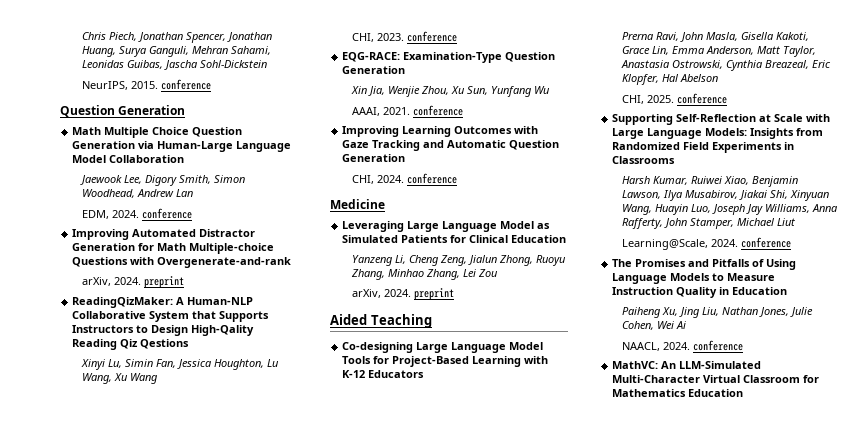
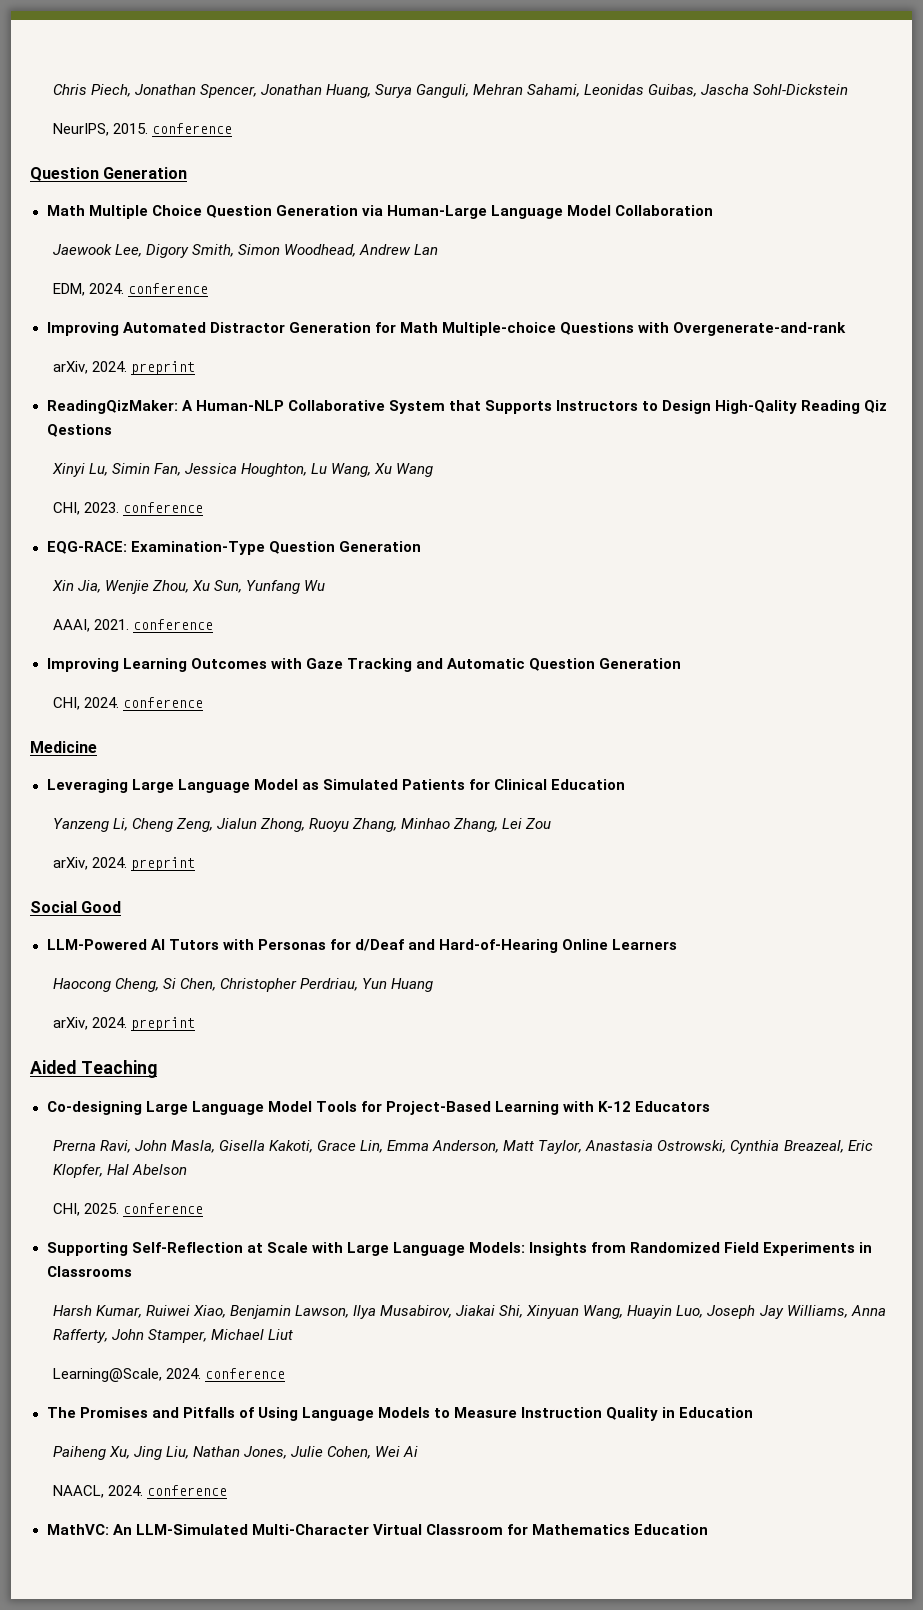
+ Social Good
+ LLM-Powered AI Tutors with Personas for d/Deaf and Hard-of-Hearing Online Learners
+ Haocong Cheng, Si Chen, Christopher Perdriau, Yun Huang
+ arXiv, 2024. preprint

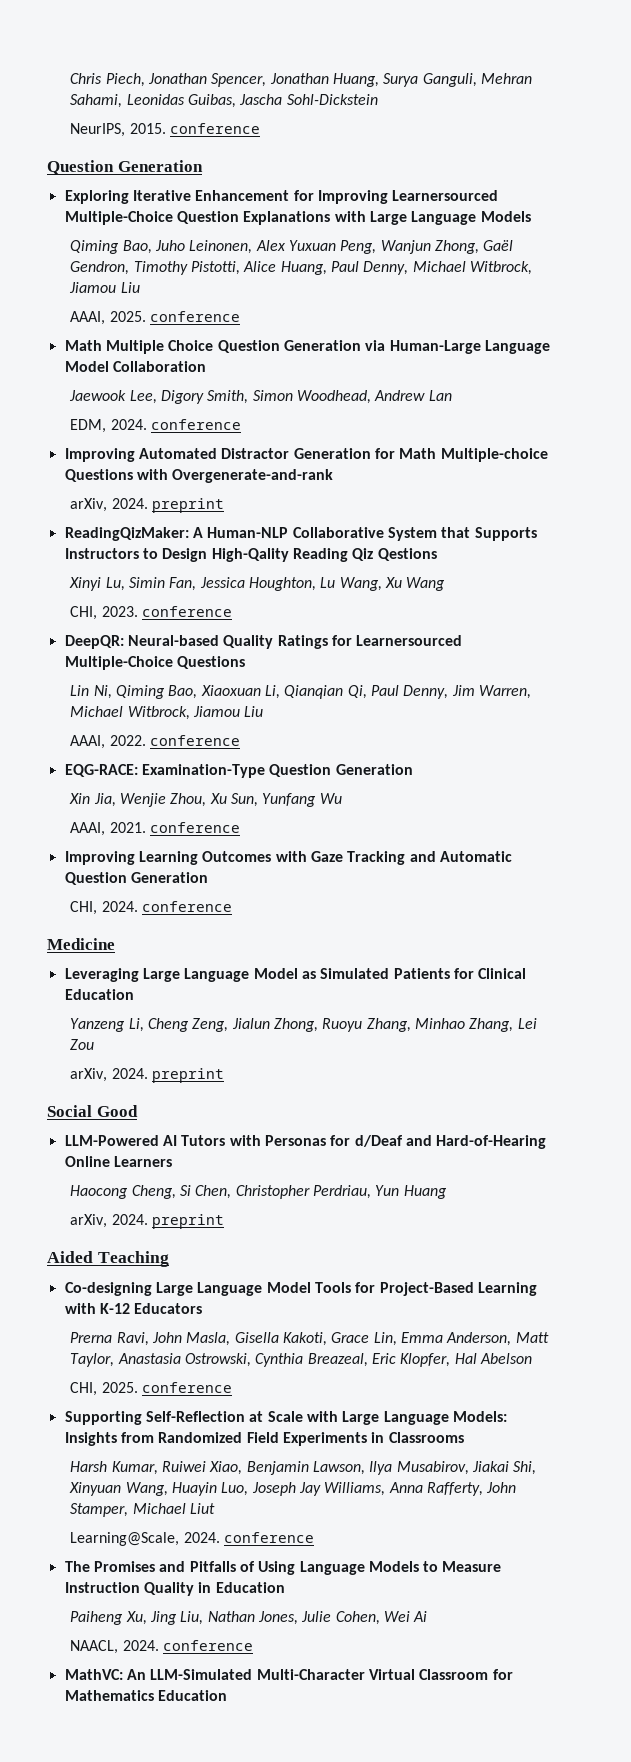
+ Exploring Iterative Enhancement for Improving Learnersourced Multiple-Choice Question Explanations with Large Language Models
+ Qiming Bao, Juho Leinonen, Alex Yuxuan Peng, Wanjun Zhong, Gaël Gendron, Timothy Pistotti, Alice Huang, Paul Denny, Michael Witbrock, Jiamou Liu
+ AAAI, 2025. conference
+ DeepQR: Neural-based Quality Ratings for Learnersourced Multiple-Choice Questions
+ Lin Ni, Qiming Bao, Xiaoxuan Li, Qianqian Qi, Paul Denny, Jim Warren, Michael Witbrock, Jiamou Liu
+ AAAI, 2022. conference

